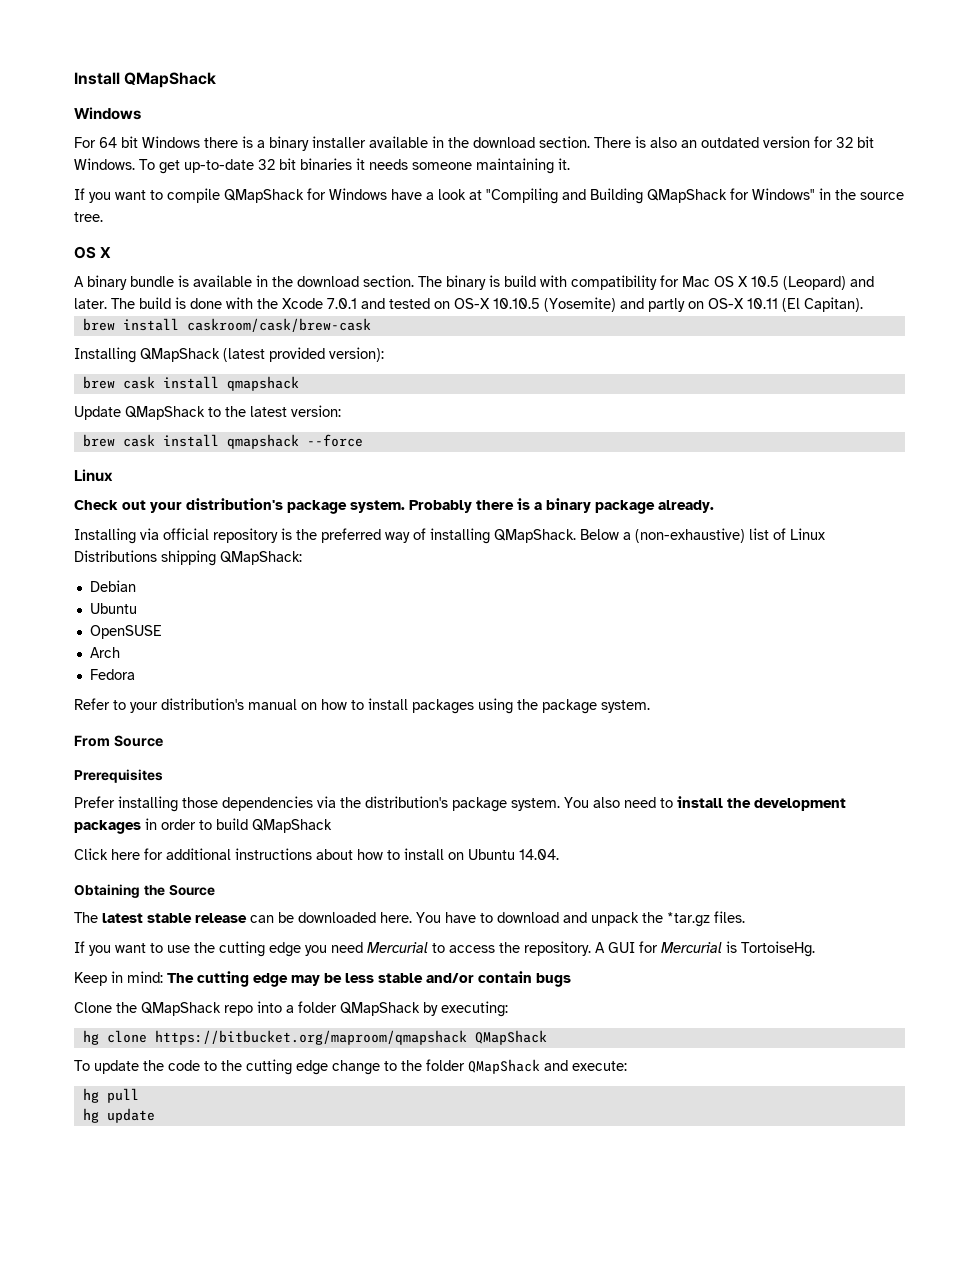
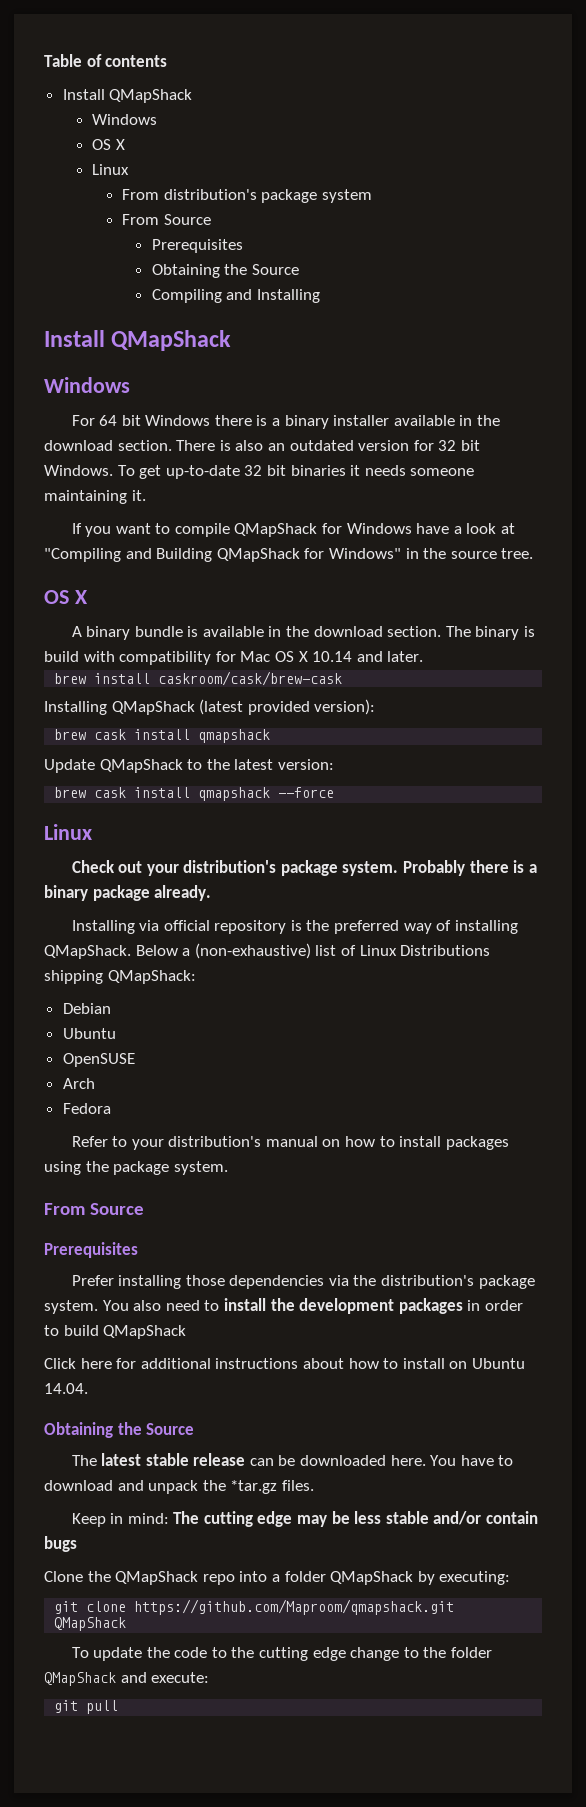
+ Table of contents
+ Install QMapShack
+ Windows
+ OS X
+ Linux
+ From distribution's package system
+ From Source
+ Prerequisites
+ Obtaining the Source
+ Compiling and Installing
- The binary is build with compatibility for Mac OS X 10.5 (Leopard) and later. The build is done with the Xcode 7.0.1 and tested on OS-X 10.10.5 (Yosemite) and partly on OS-X 10.11 (El Capitan).
+ The binary is build with compatibility for Mac OS X 10.14 and later.
- If you want to use the cutting edge you need Mercurial to access the repository. A GUI for Mercurial is TortoiseHg.
- hg clone https://bitbucket.org/maproom/qmapshack QMapShack
+ git clone https://github.com/Maproom/qmapshack.git QMapShack
- hg pull
+ git pull
- hg update

